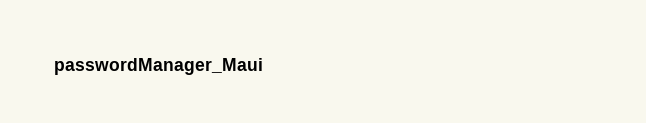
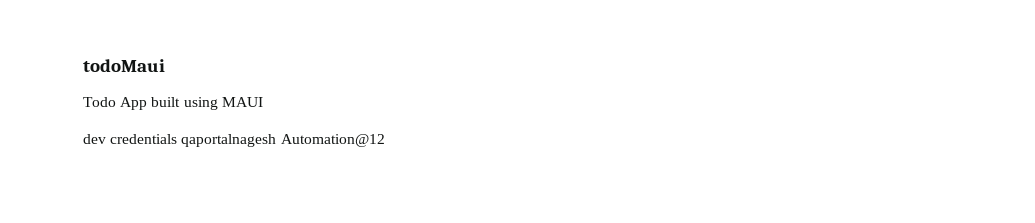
- passwordManager_Maui
+ todoMaui
+ Todo App built using MAUI
+ dev credentials qaportalnagesh Automation@12

